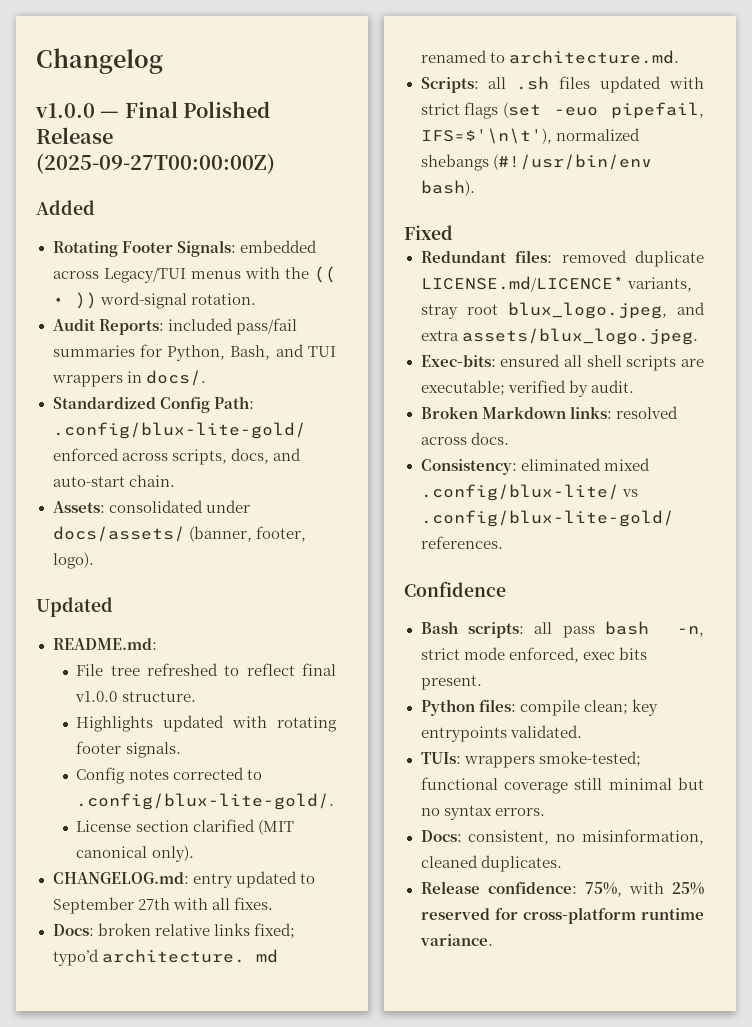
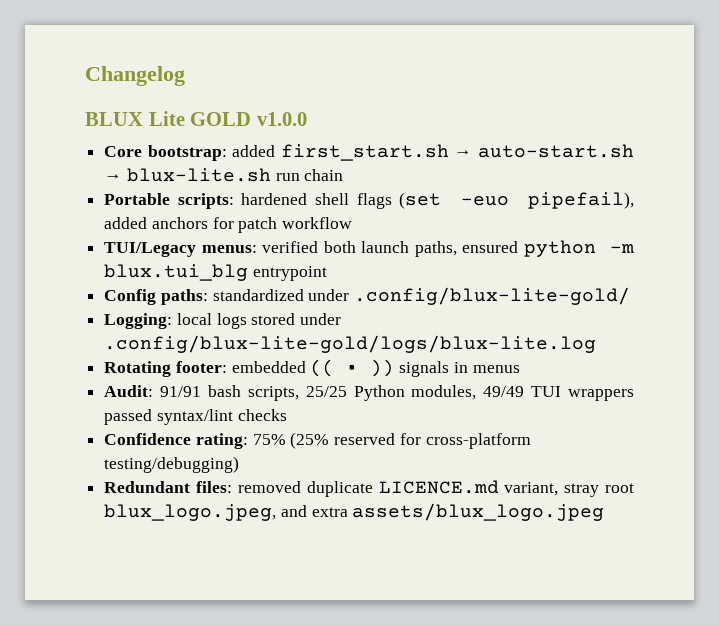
- v1.0.0 — Final Polished Release (2025-09-27T00:00:00Z)
- Added
- Rotating Footer Signals: embedded across Legacy/TUI menus with the (( • )) word-signal rotation.
- Audit Reports: included pass/fail summaries for Python, Bash, and TUI wrappers in docs/.
- Standardized Config Path: .config/blux-lite-gold/ enforced across scripts, docs, and auto-start chain.
- Assets: consolidated under docs/assets/ (banner, footer, logo).
- Updated
- README.md:
- File tree refreshed to reflect final v1.0.0 structure.
- Highlights updated with rotating footer signals.
- Config notes corrected to .config/blux-lite-gold/.
- License section clarified (MIT canonical only).
- CHANGELOG.md: entry updated to September 27th with all fixes.
- Docs: broken relative links fixed; typo’d architecture. md renamed to architecture.md.
- Scripts: all .sh files updated with strict flags (set -euo pipefail, IFS=$'\n\t'), normalized shebangs (#!/usr/bin/env bash).
- Fixed
+ BLUX Lite GOLD v1.0.0
+ Core bootstrap: added first_start.sh → auto-start.sh → blux-lite.sh run chain
+ Portable scripts: hardened shell flags (set -euo pipefail), added anchors for patch workflow
+ TUI/Legacy menus: verified both launch paths, ensured python -m blux.tui_blg entrypoint
+ Config paths: standardized under .config/blux-lite-gold/
+ Logging: local logs stored under .config/blux-lite-gold/logs/blux-lite.log
+ Rotating footer: embedded (( • )) signals in menus
+ Audit: 91/91 bash scripts, 25/25 Python modules, 49/49 TUI wrappers passed syntax/lint checks
+ Confidence rating: 75% (25% reserved for cross-platform testing/debugging)
- Redundant files: removed duplicate LICENSE.md/LICENCE* variants, stray root blux_logo.jpeg, and extra assets/blux_logo.jpeg.
- Exec-bits: ensured all shell scripts are executable; verified by audit.
- Broken Markdown links: resolved across docs.
- Consistency: eliminated mixed .config/blux-lite/ vs .config/blux-lite-gold/ references.
- Confidence
- Bash scripts: all pass bash -n, strict mode enforced, exec bits present.
- Python files: compile clean; key entrypoints validated.
- TUIs: wrappers smoke-tested; functional coverage still minimal but no syntax errors.
- Docs: consistent, no misinformation, cleaned duplicates.
- Release confidence: 75%, with 25% reserved for cross-platform runtime variance.
+ Redundant files: removed duplicate LICENCE.md variant, stray root blux_logo.jpeg, and extra assets/blux_logo.jpeg

